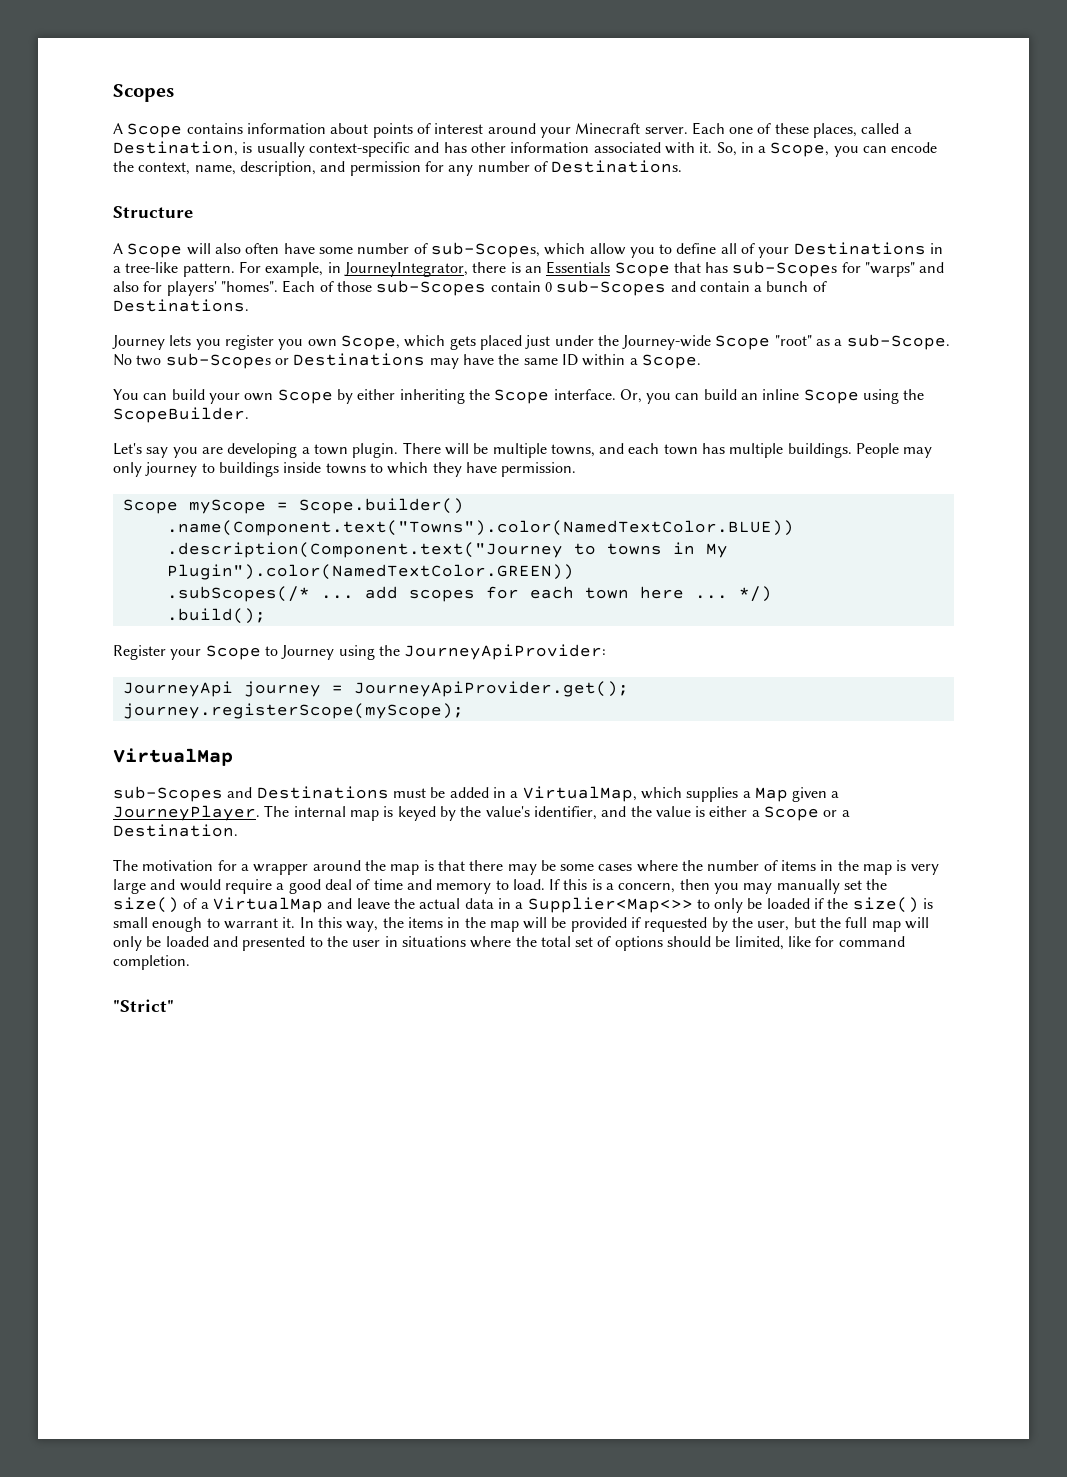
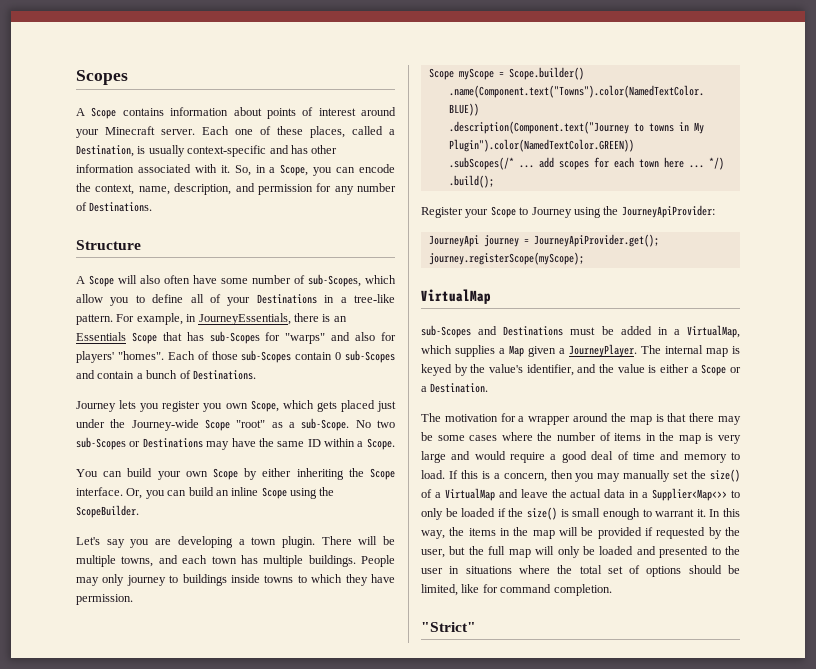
- For example, in JourneyIntegrator, there is an Essentials Scope that has sub-Scopes for "warps" and also for players' "homes".
+ For example, in JourneyEssentials, there is an Essentials Scope that has sub-Scopes for "warps" and also for players' "homes".

